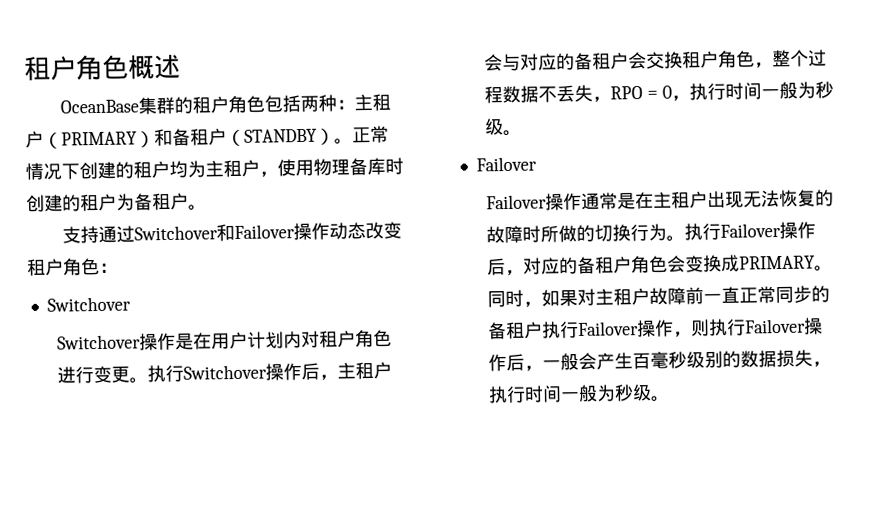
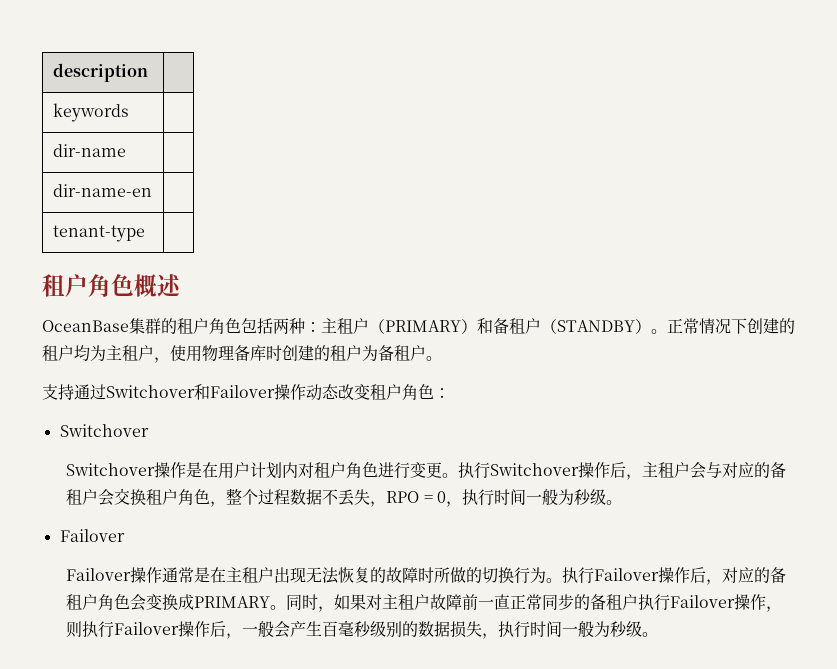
+ description |
+ keywords |
+ dir-name |
+ dir-name-en |
+ tenant-type |

